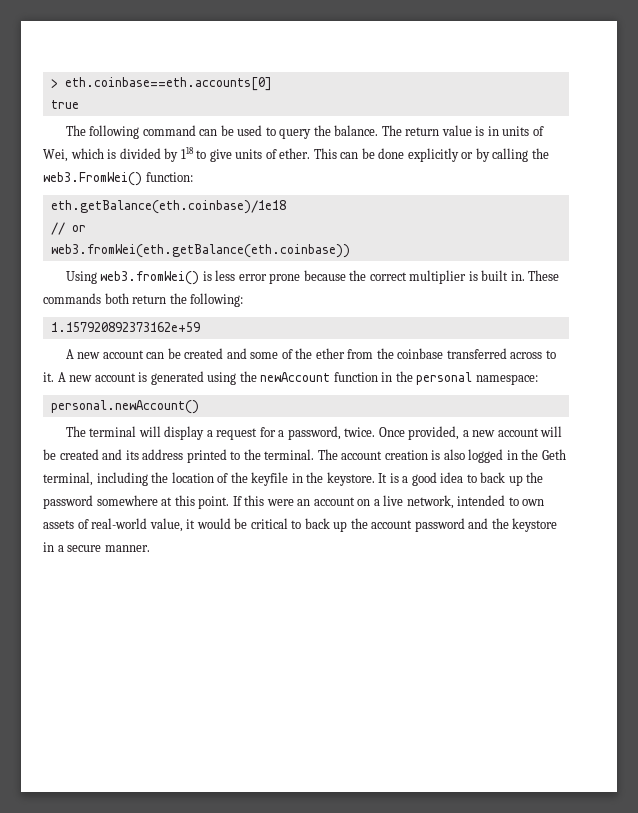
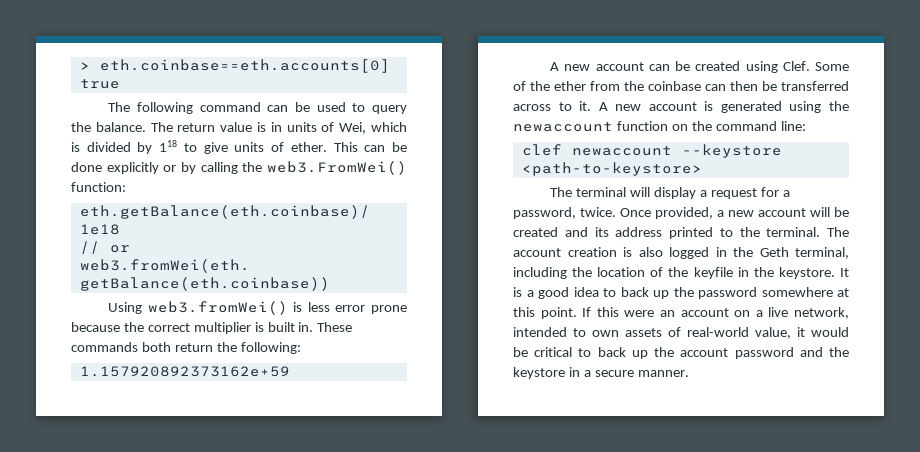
- A new account can be created and some of the ether from the coinbase transferred across to it.
+ A new account can be created using Clef. Some of the ether from the coinbase can then be transferred across to it.
- A new account is generated using the newAccount function in the personal namespace:
- personal.newAccount()
+ A new account is generated using the newaccount function on the command line:
+ clef newaccount --keystore <path-to-keystore>

